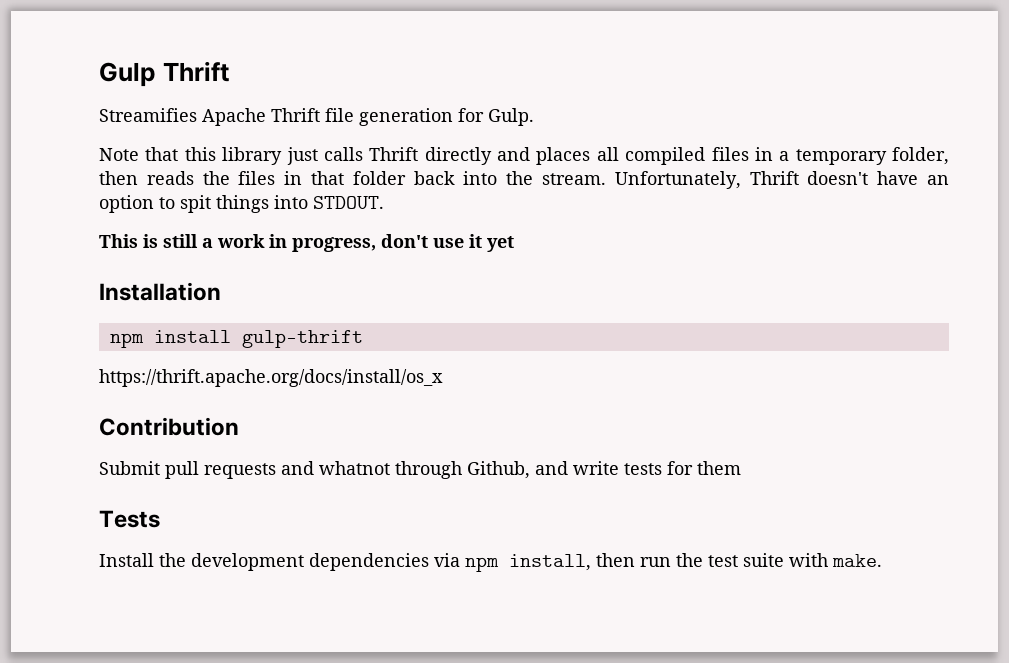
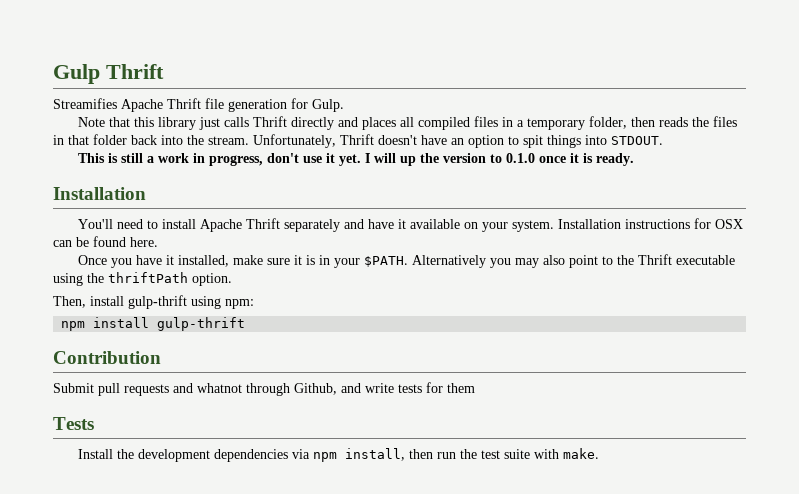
- This is still a work in progress, don't use it yet
+ This is still a work in progress, don't use it yet. I will up the version to 0.1.0 once it is ready.
  Installation
+ You'll need to install Apache Thrift separately and have it available on your system. Installation instructions for OSX can be found here.
+ Once you have it installed, make sure it is in your $PATH. Alternatively you may also point to the Thrift executable using the thriftPath option.
+ Then, install gulp-thrift using npm:
- https://thrift.apache.org/docs/install/os_x

